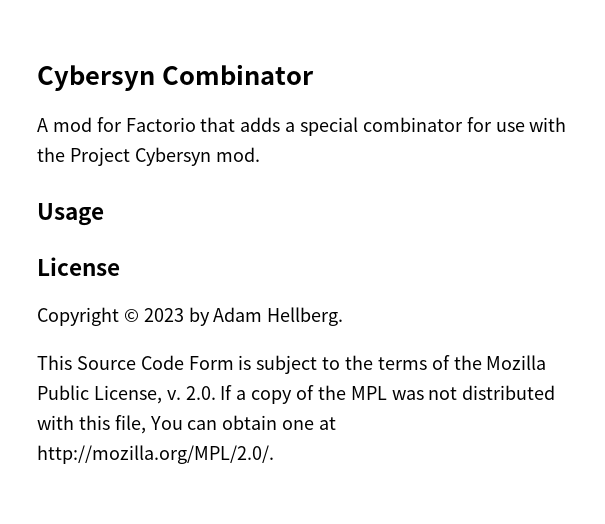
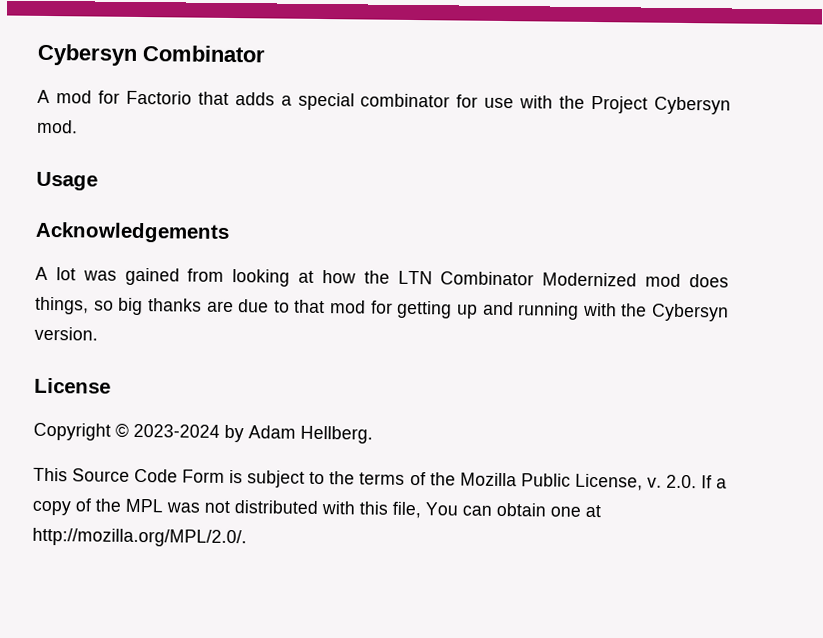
+ Acknowledgements
+ A lot was gained from looking at how the LTN Combinator Modernized mod does things, so big thanks are due to that mod for getting up and running with the Cybersyn version.
- Copyright © 2023 by Adam Hellberg.
+ Copyright © 2023-2024 by Adam Hellberg.

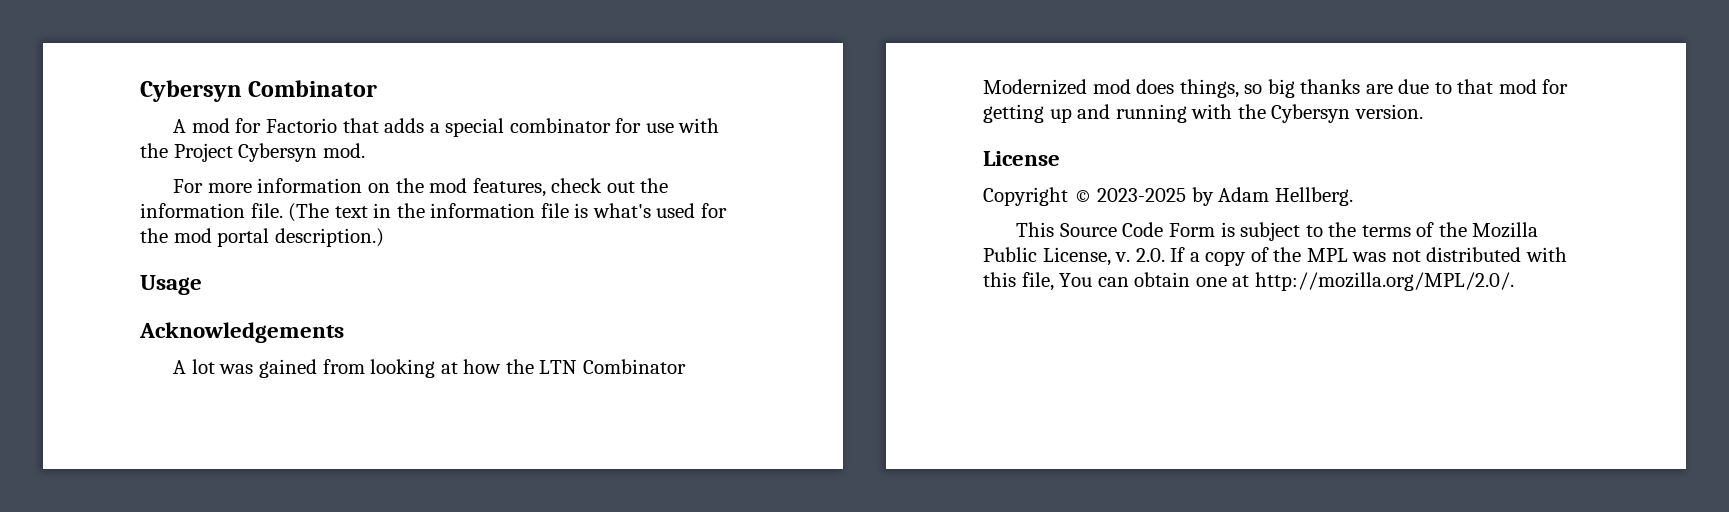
+ For more information on the mod features, check out the information file. (The text in the information file is what's used for the mod portal description.)
- Copyright © 2023-2024 by Adam Hellberg.
+ Copyright © 2023-2025 by Adam Hellberg.

